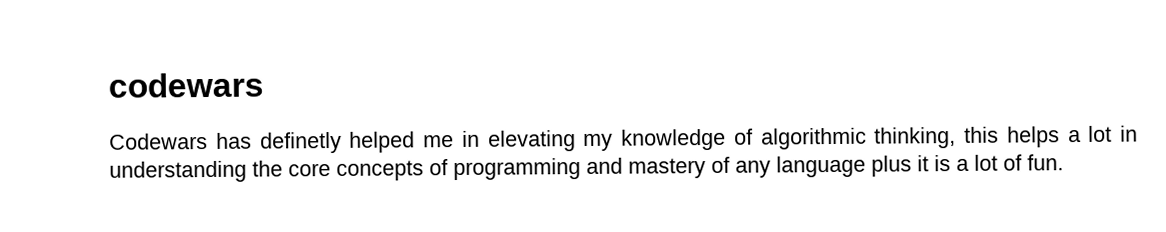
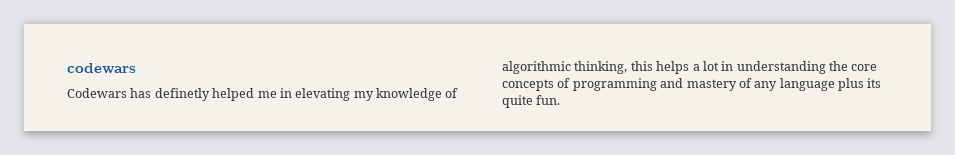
- Codewars has definetly helped me in elevating my knowledge of algorithmic thinking, this helps a lot in understanding the core concepts of programming and mastery of any language plus it is a lot of fun.
+ Codewars has definetly helped me in elevating my knowledge of algorithmic thinking, this helps a lot in understanding the core concepts of programming and mastery of any language plus its quite fun.

